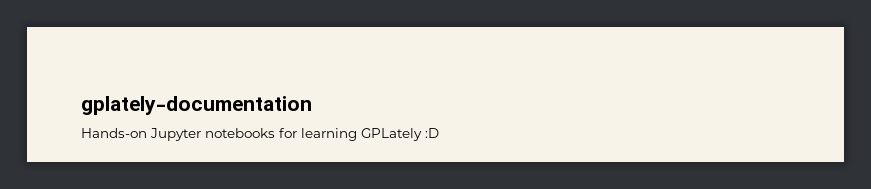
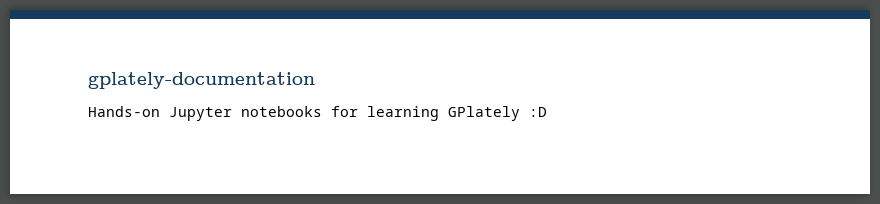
- Hands-on Jupyter notebooks for learning GPLately :D
+ Hands-on Jupyter notebooks for learning GPlately :D

